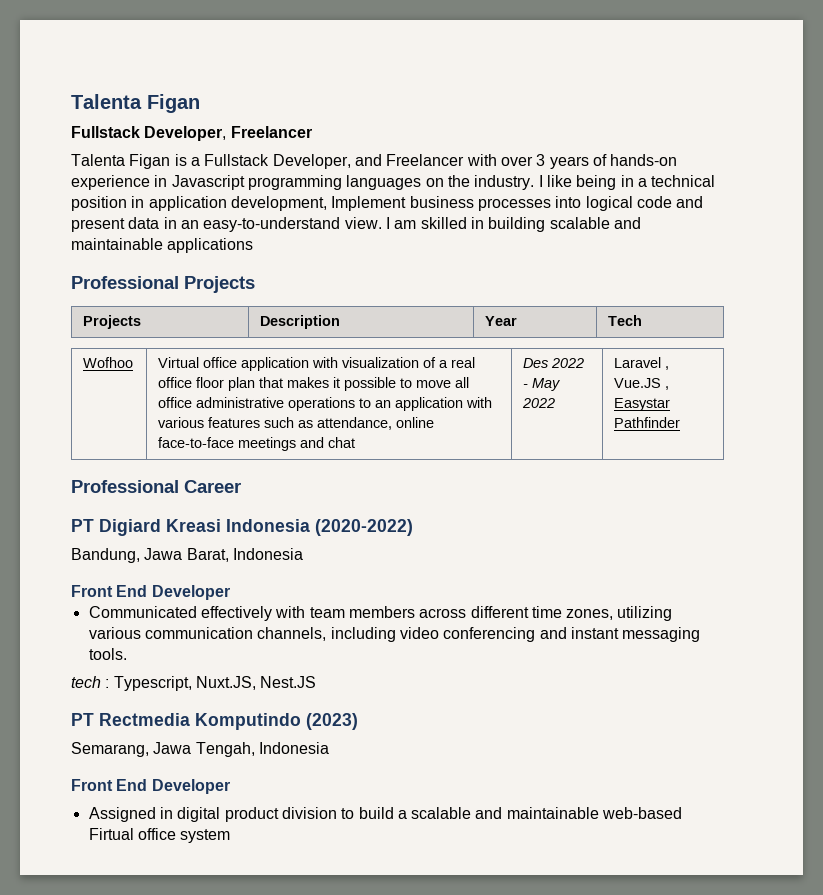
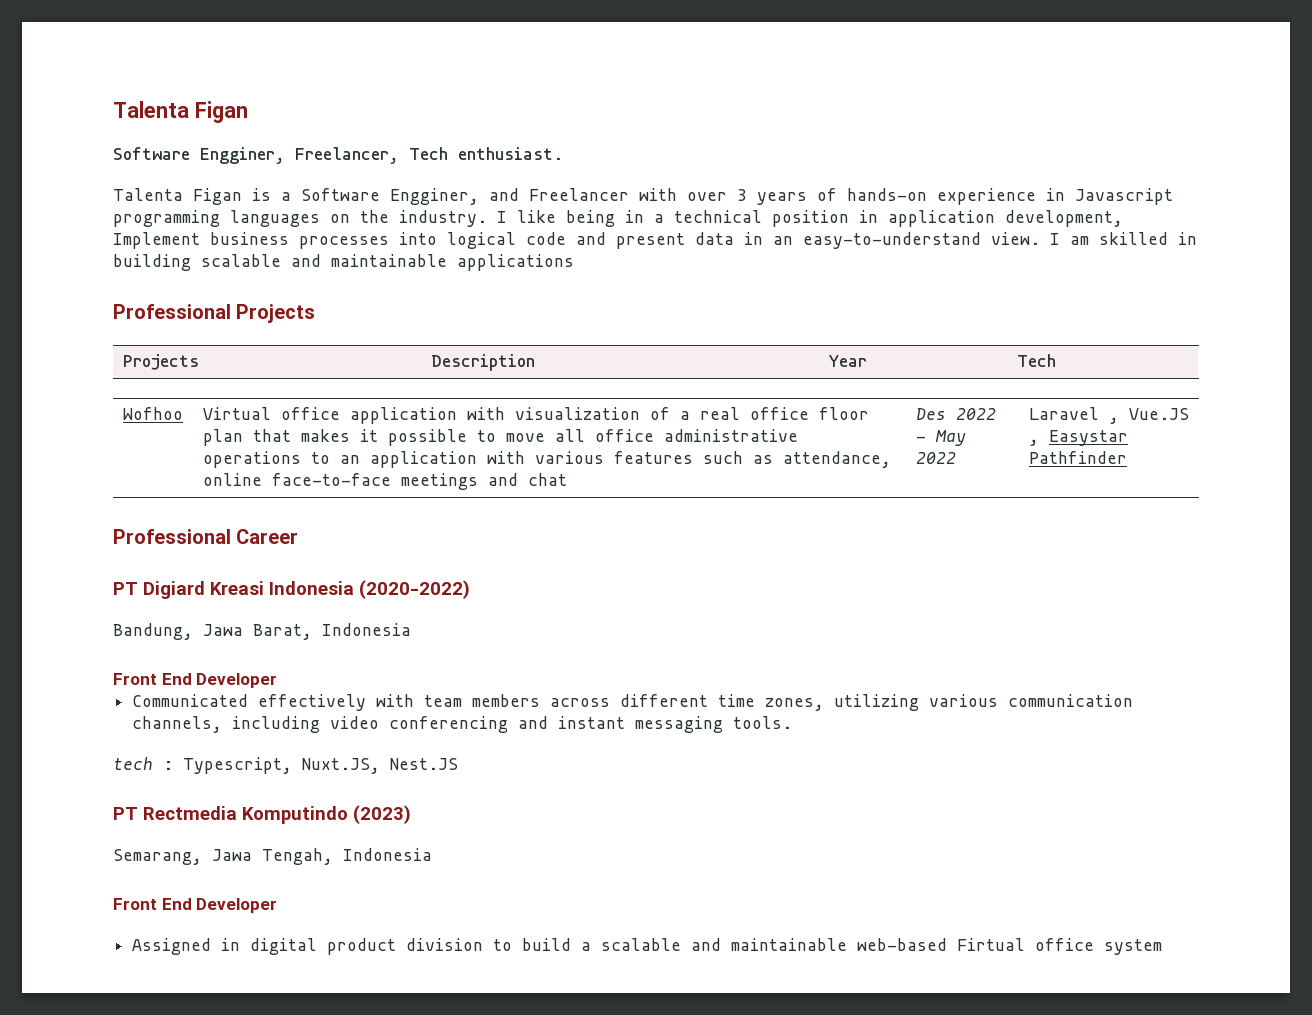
- Fullstack Developer, Freelancer
+ Software Engginer, Freelancer, Tech enthusiast.
- Talenta Figan is a Fullstack Developer, and Freelancer with over 3 years of hands-on experience in Javascript programming languages on the industry.
+ Talenta Figan is a Software Engginer, and Freelancer with over 3 years of hands-on experience in Javascript programming languages on the industry.

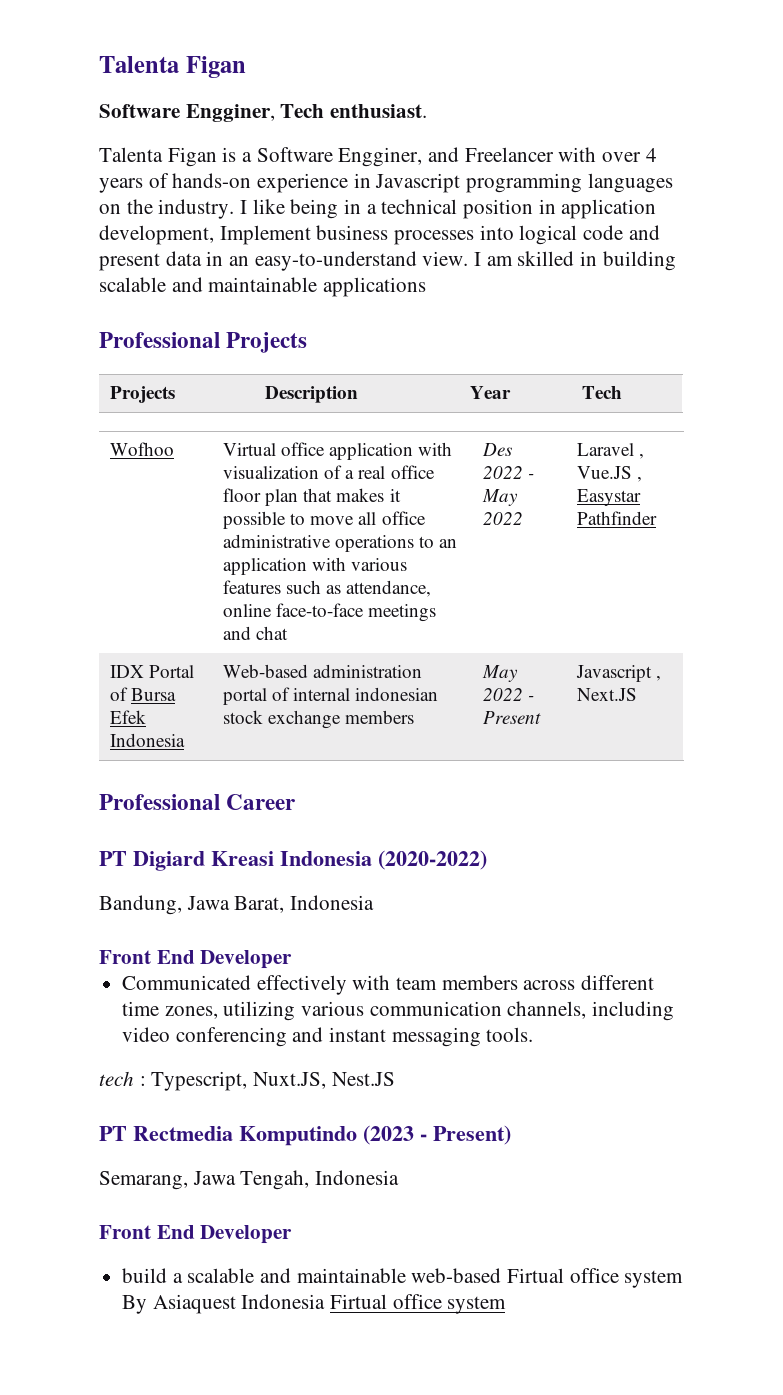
- Software Engginer, Freelancer, Tech enthusiast.
+ Software Engginer, Tech enthusiast.
- Talenta Figan is a Software Engginer, and Freelancer with over 3 years of hands-on experience in Javascript programming languages on the industry.
+ Talenta Figan is a Software Engginer, and Freelancer with over 4 years of hands-on experience in Javascript programming languages on the industry.
+ IDX Portal of Bursa Efek Indonesia | Web-based administration portal of internal indonesian stock exchange members | May 2022 - Present | Javascript , Next.JS
- PT Rectmedia Komputindo (2023)
+ PT Rectmedia Komputindo (2023 - Present)
- Assigned in digital product division to build a scalable and maintainable web-based Firtual office system
+ build a scalable and maintainable web-based Firtual office system By Asiaquest Indonesia Firtual office system

